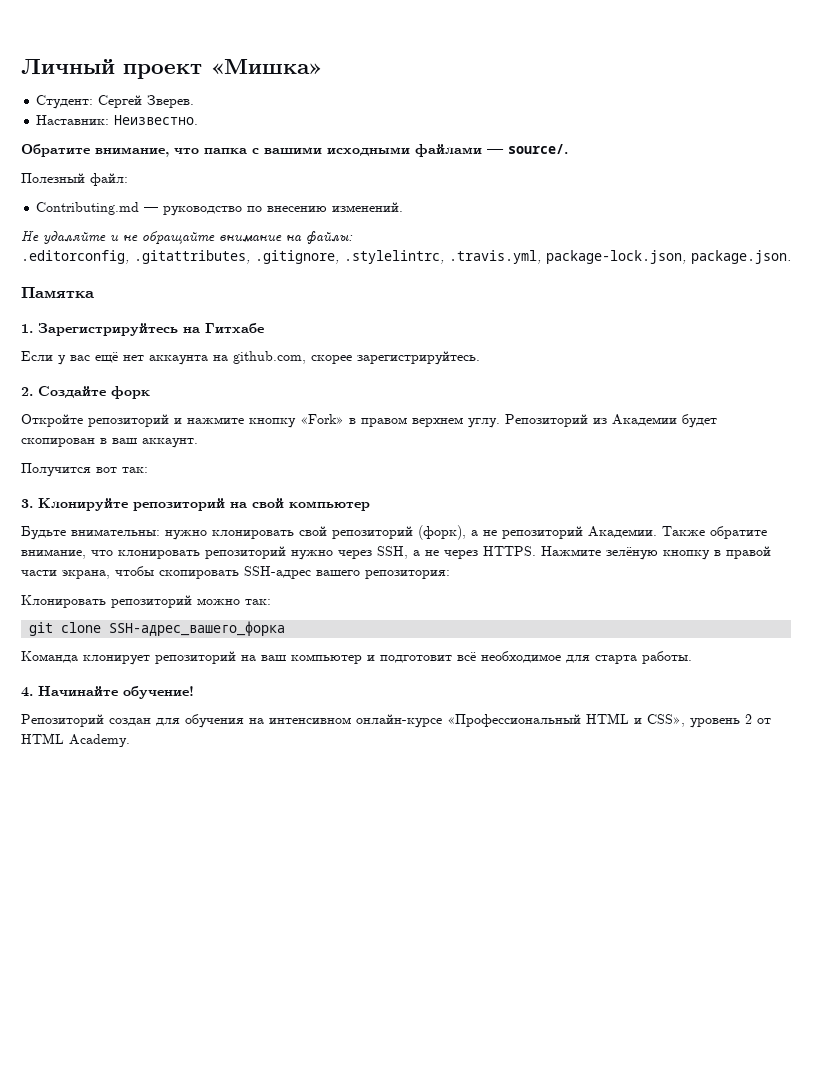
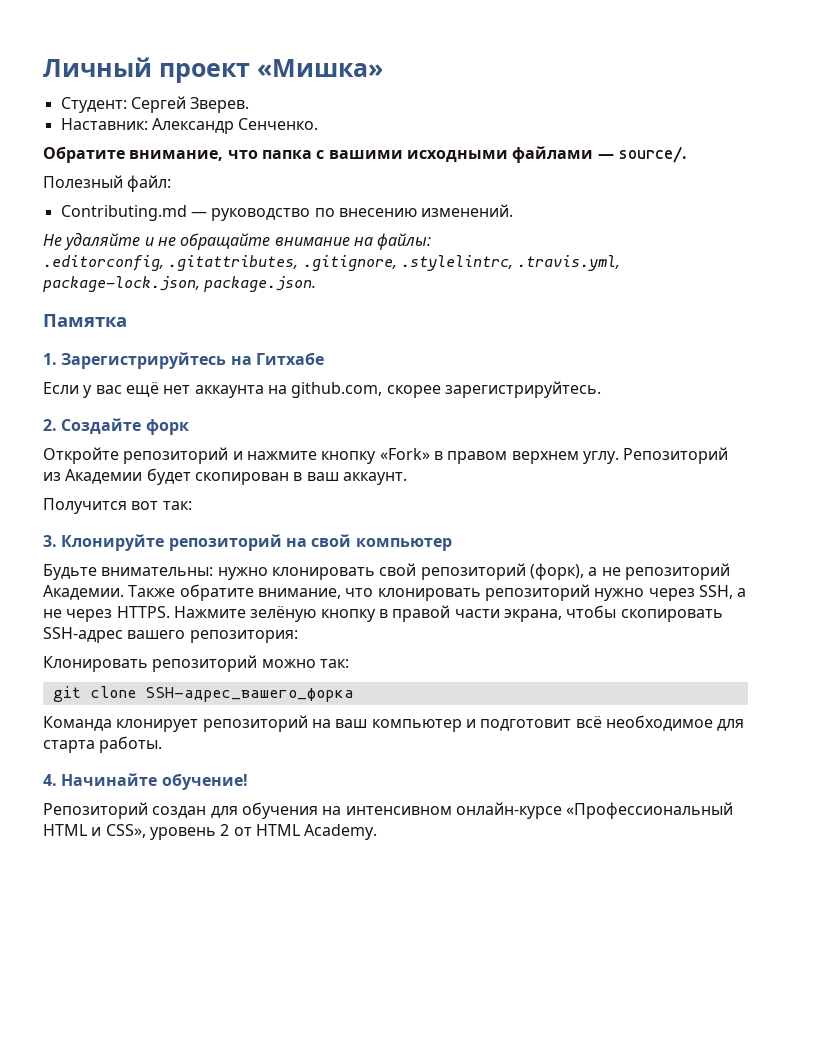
- Наставник: Неизвестно.
+ Наставник: Александр Сенченко.

